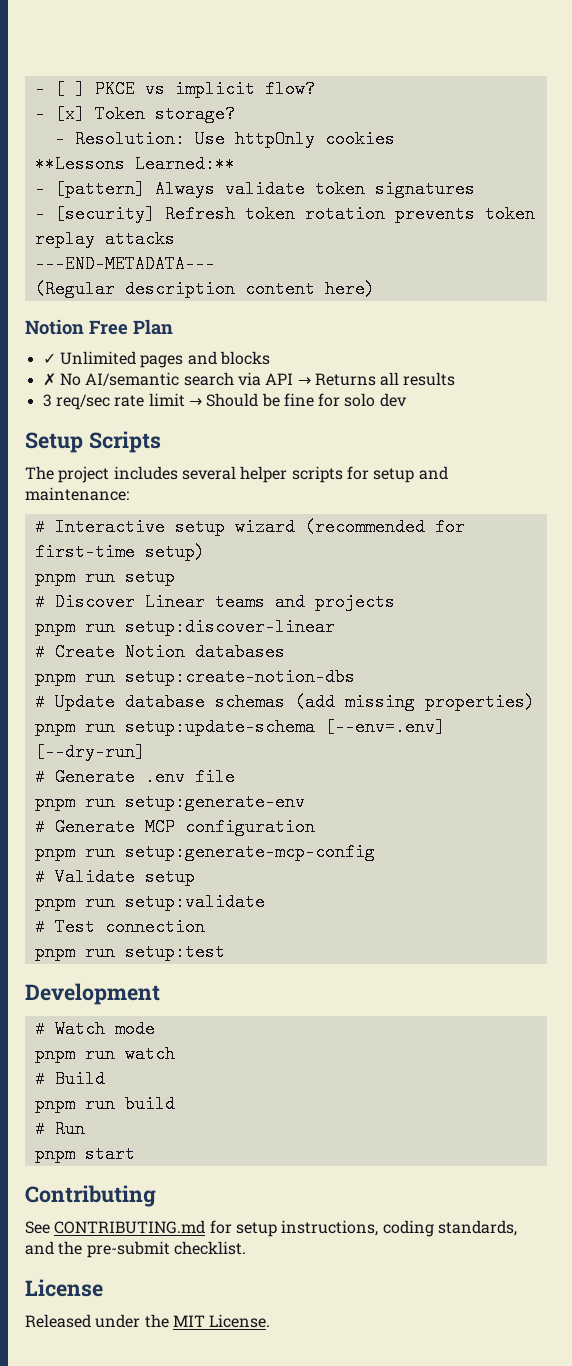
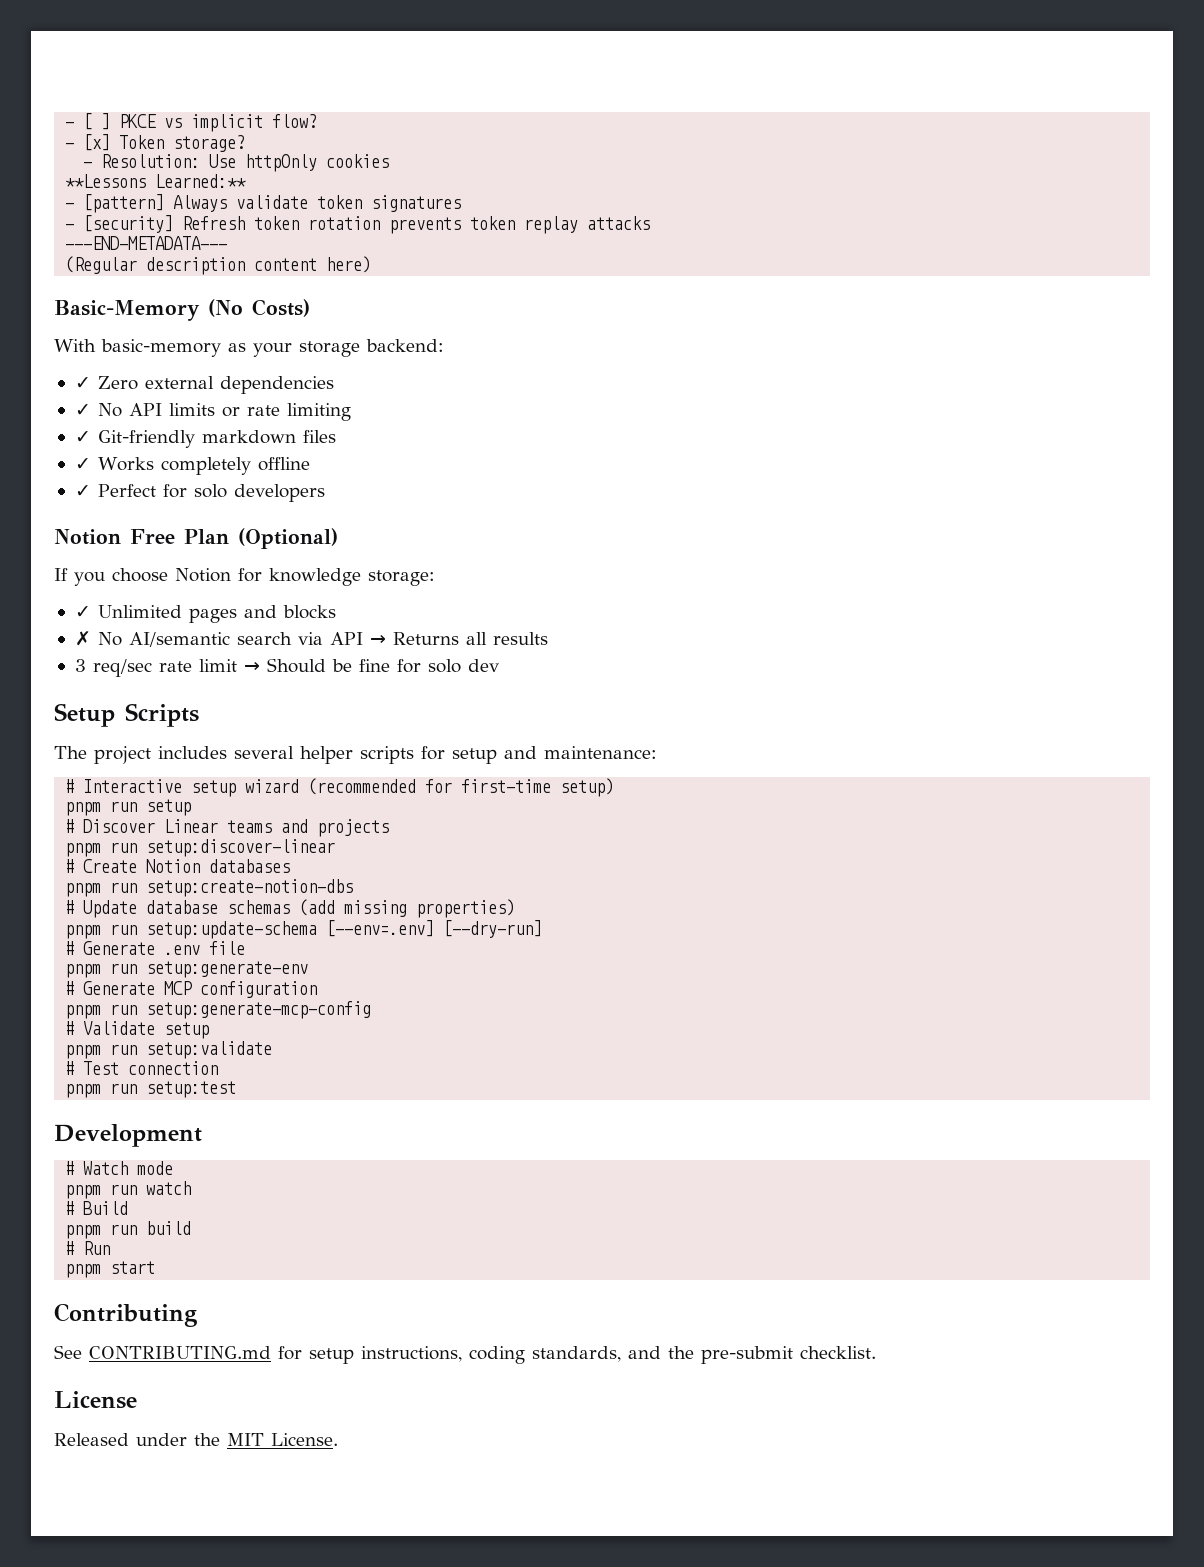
- Notion Free Plan
+ Basic-Memory (No Costs)
+ With basic-memory as your storage backend:
+ ✓ Zero external dependencies
+ ✓ No API limits or rate limiting
+ ✓ Git-friendly markdown files
+ ✓ Works completely offline
+ ✓ Perfect for solo developers
+ Notion Free Plan (Optional)
+ If you choose Notion for knowledge storage:

